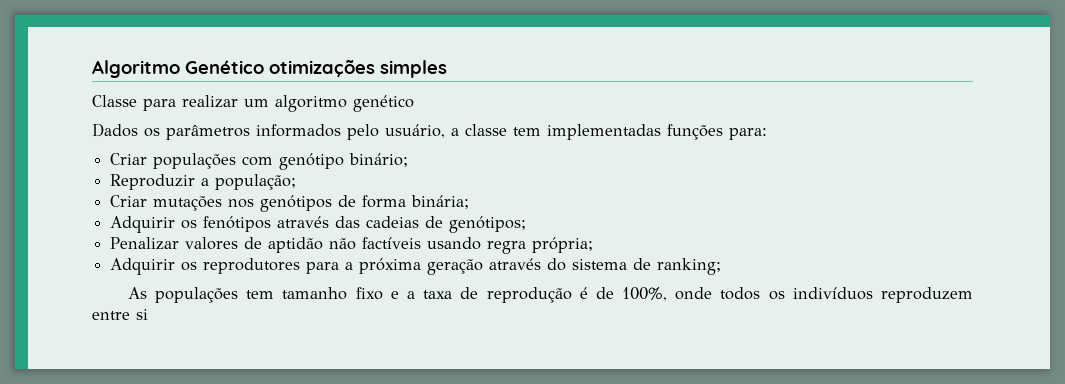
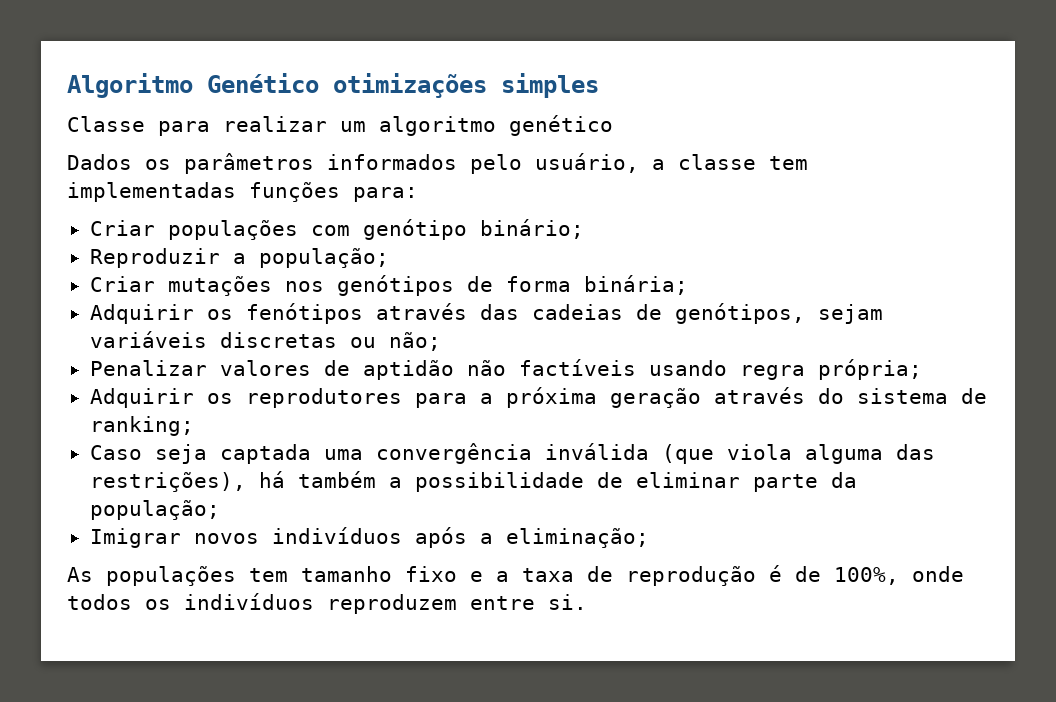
- Adquirir os fenótipos através das cadeias de genótipos;
+ Adquirir os fenótipos através das cadeias de genótipos, sejam variáveis discretas ou não;
+ Caso seja captada uma convergência inválida (que viola alguma das restrições), há também a possibilidade de eliminar parte da população;
+ Imigrar novos indivíduos após a eliminação;
- As populações tem tamanho fixo e a taxa de reprodução é de 100%, onde todos os indivíduos reproduzem entre si
+ As populações tem tamanho fixo e a taxa de reprodução é de 100%, onde todos os indivíduos reproduzem entre si.

